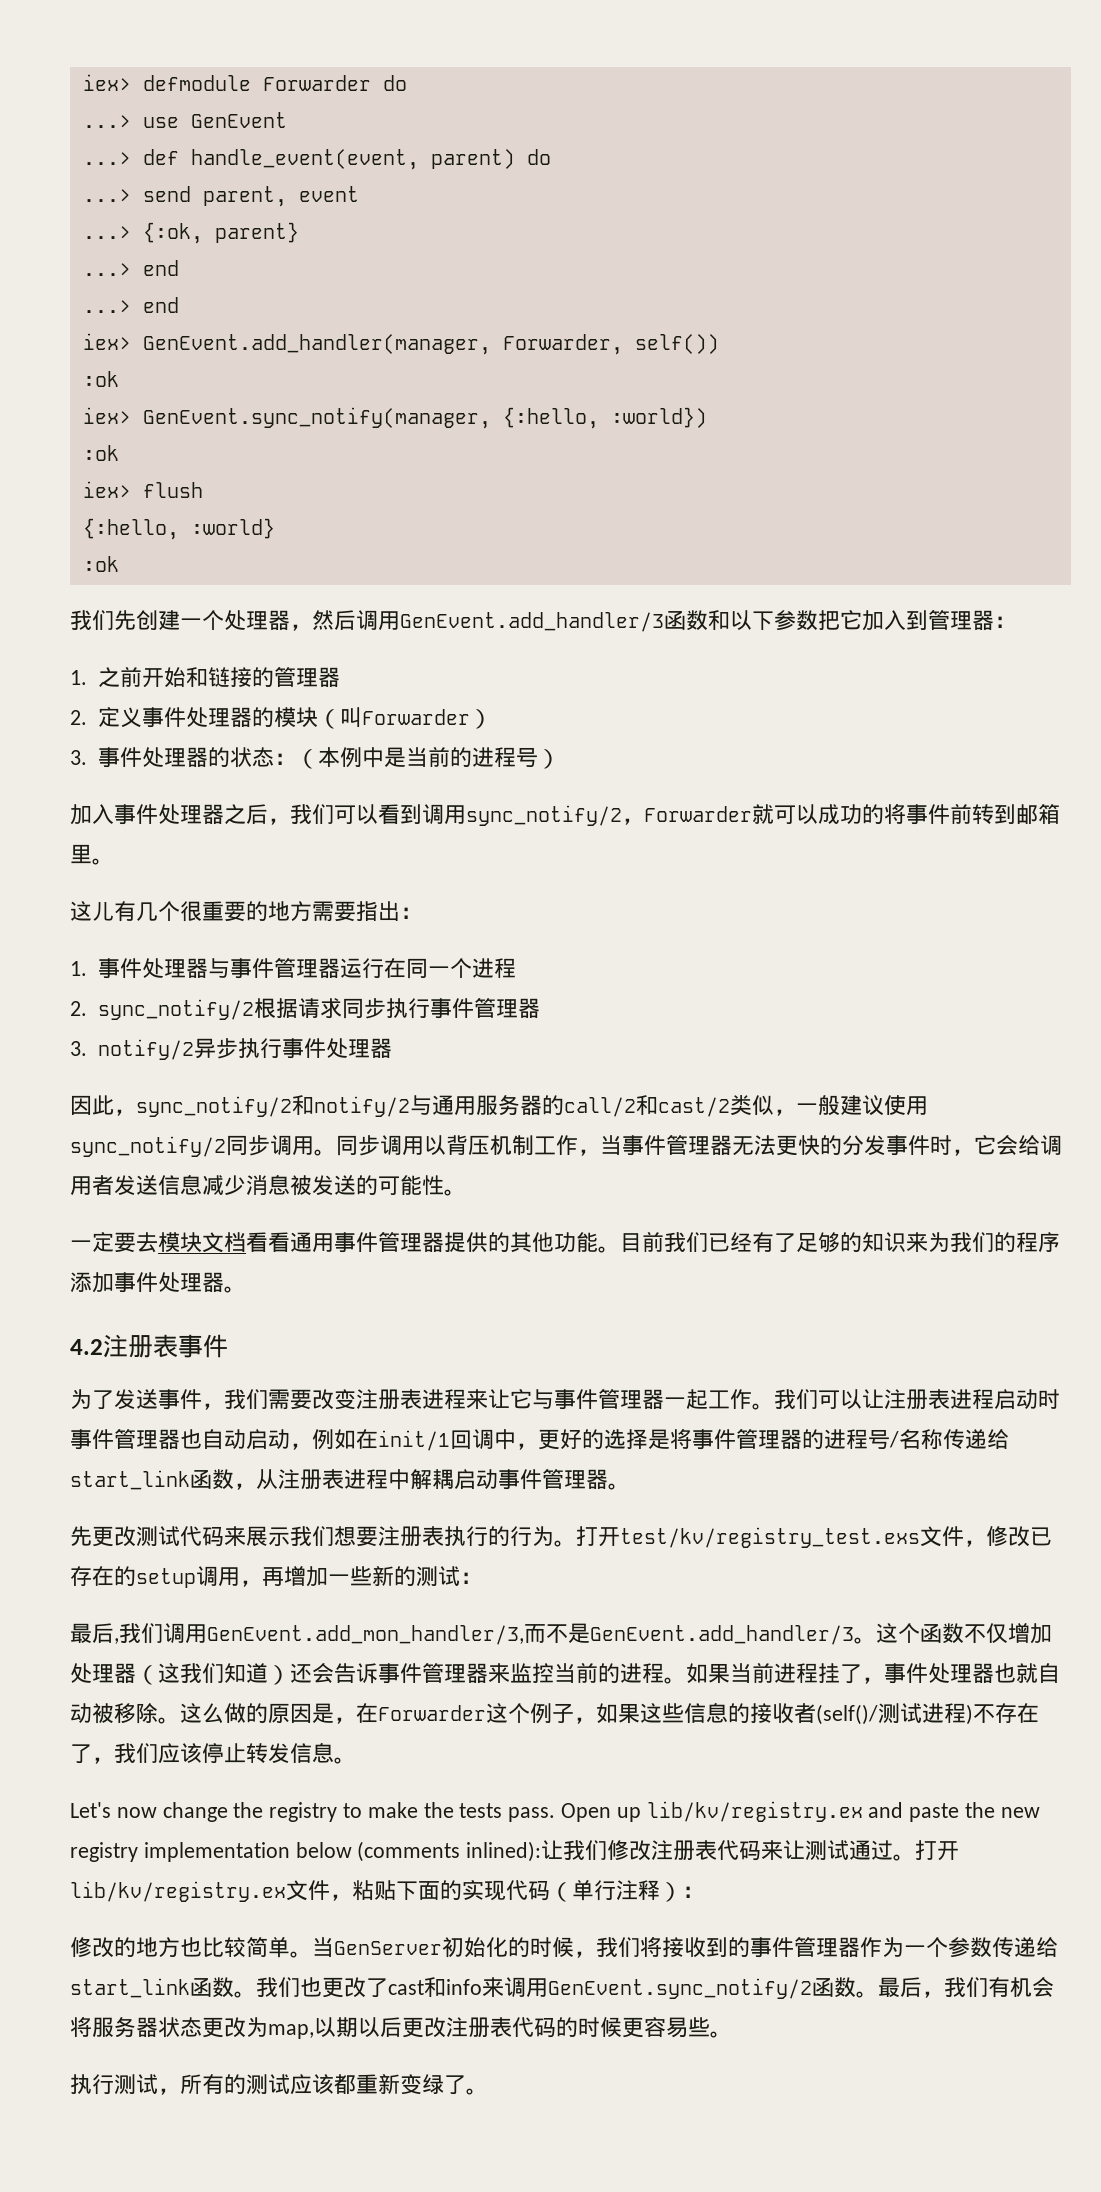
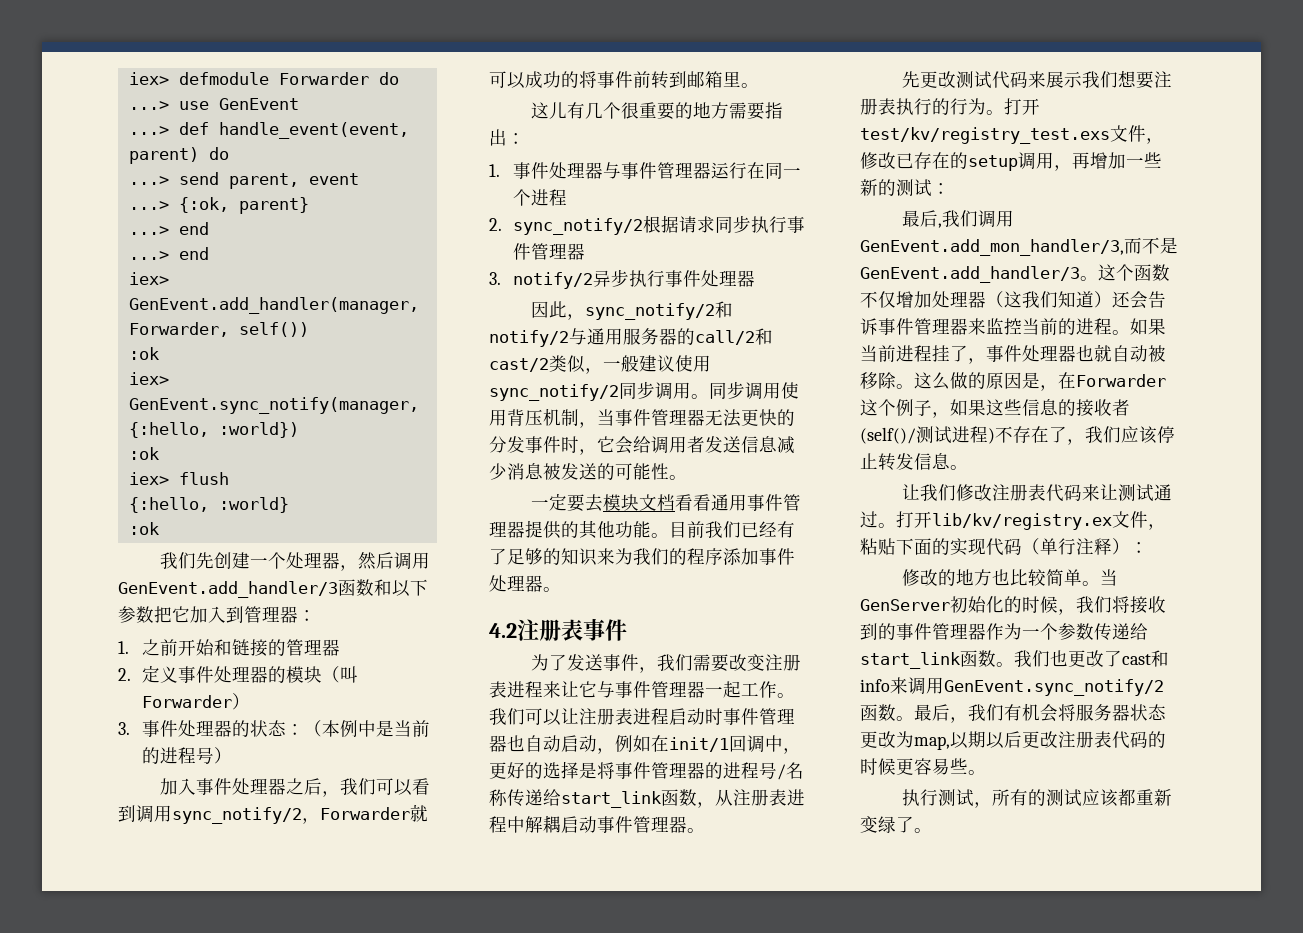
- 同步调用以背压机制工作，当事件管理器无法更快的分发事件时，它会给调用者发送信息减少消息被发送的可能性。
+ 同步调用使用背压机制，当事件管理器无法更快的分发事件时，它会给调用者发送信息减少消息被发送的可能性。
- Let's now change the registry to make the tests pass. Open up lib/kv/registry.ex and paste the new registry implementation below (comments inlined):让我们修改注册表代码来让测试通过。
+ 让我们修改注册表代码来让测试通过。

